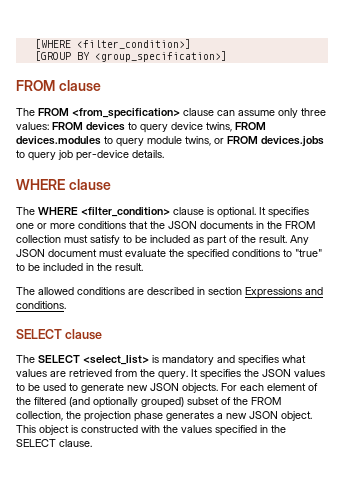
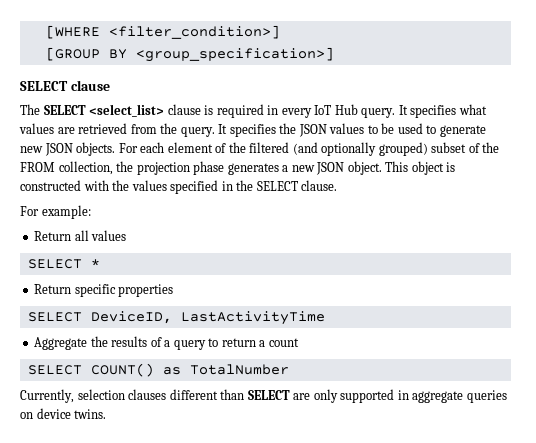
- FROM clause
- The FROM <from_specification> clause can assume only three values: FROM devices to query device twins, FROM devices.modules to query module twins, or FROM devices.jobs to query job per-device details.
- WHERE clause
- The WHERE <filter_condition> clause is optional. It specifies one or more conditions that the JSON documents in the FROM collection must satisfy to be included as part of the result. Any JSON document must evaluate the specified conditions to "true" to be included in the result.
- The allowed conditions are described in section Expressions and conditions.
- The SELECT <select_list> is mandatory and specifies what values are retrieved from the query.
+ The SELECT <select_list> clause is required in every IoT Hub query. It specifies what values are retrieved from the query.
+ For example:
+ Return all values
+ SELECT *
+ Return specific properties
+ SELECT DeviceID, LastActivityTime
+ Aggregate the results of a query to return a count
+ SELECT COUNT() as TotalNumber
+ Currently, selection clauses different than SELECT are only supported in aggregate queries on device twins.

